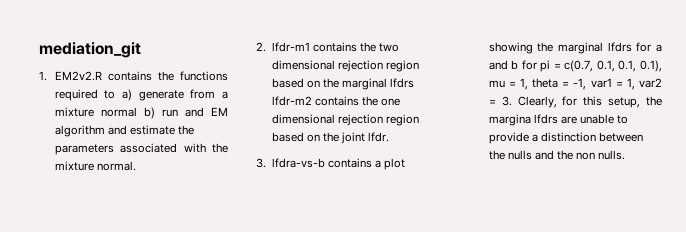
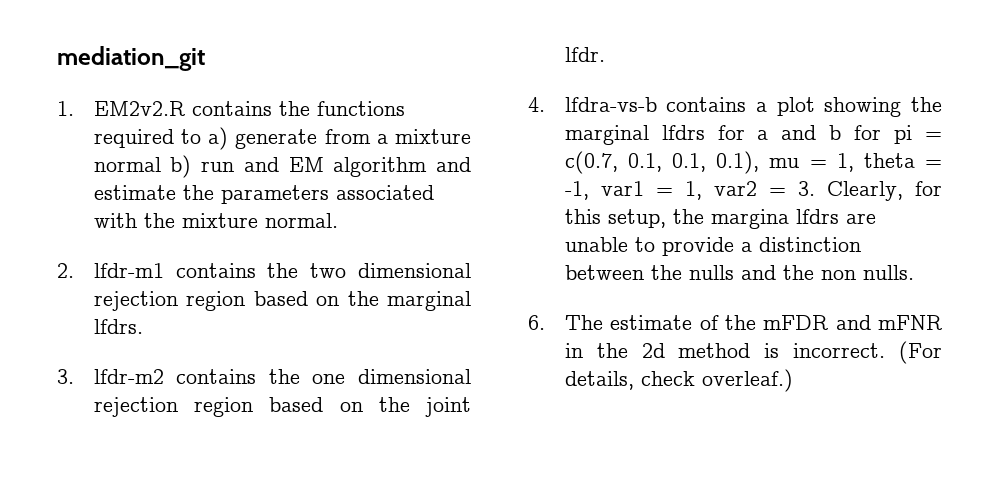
- 2. lfdr-m1 contains the two dimensional rejection region based on the marginal lfdrs lfdr-m2 contains the one dimensional rejection region based on the joint lfdr.
+ 2. lfdr-m1 contains the two dimensional rejection region based on the marginal lfdrs.
+ 3. lfdr-m2 contains the one dimensional rejection region based on the joint lfdr.
- 3. lfdra-vs-b contains a plot showing the marginal lfdrs for a and b for pi = c(0.7, 0.1, 0.1, 0.1), mu = 1, theta = -1, var1 = 1, var2 = 3. Clearly, for this setup, the margina lfdrs are unable to provide a distinction between the nulls and the non nulls.
+ 4. lfdra-vs-b contains a plot showing the marginal lfdrs for a and b for pi = c(0.7, 0.1, 0.1, 0.1), mu = 1, theta = -1, var1 = 1, var2 = 3. Clearly, for this setup, the margina lfdrs are unable to provide a distinction between the nulls and the non nulls.
+ 6. The estimate of the mFDR and mFNR in the 2d method is incorrect. (For details, check overleaf.)

